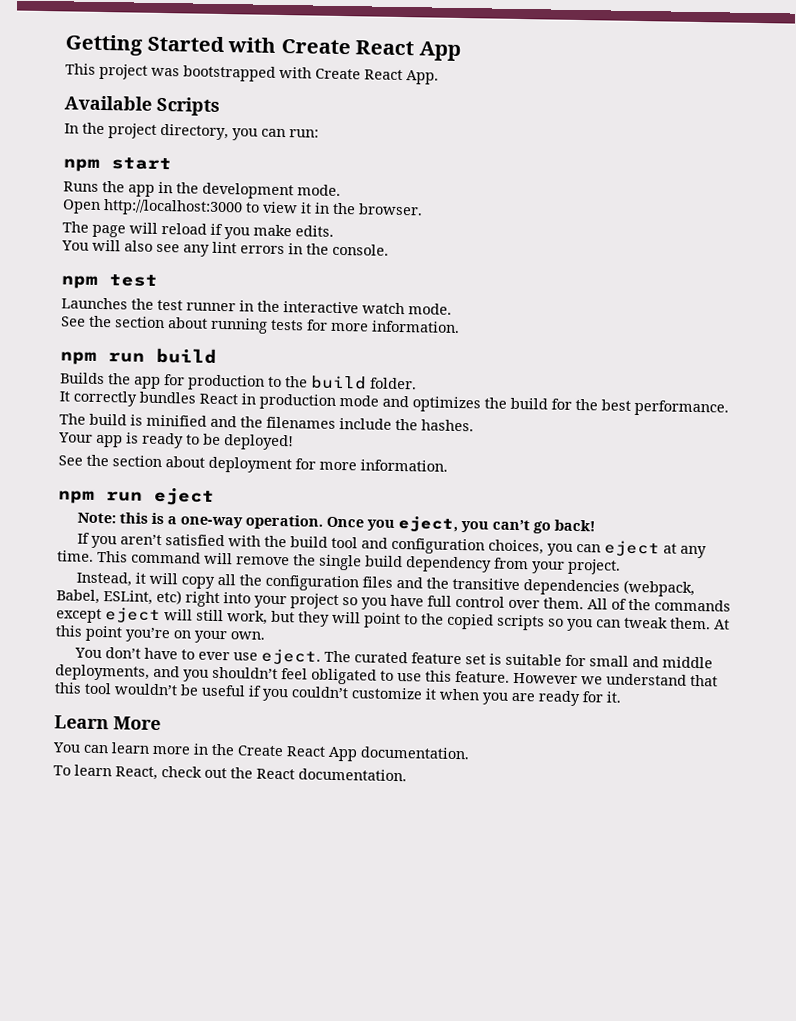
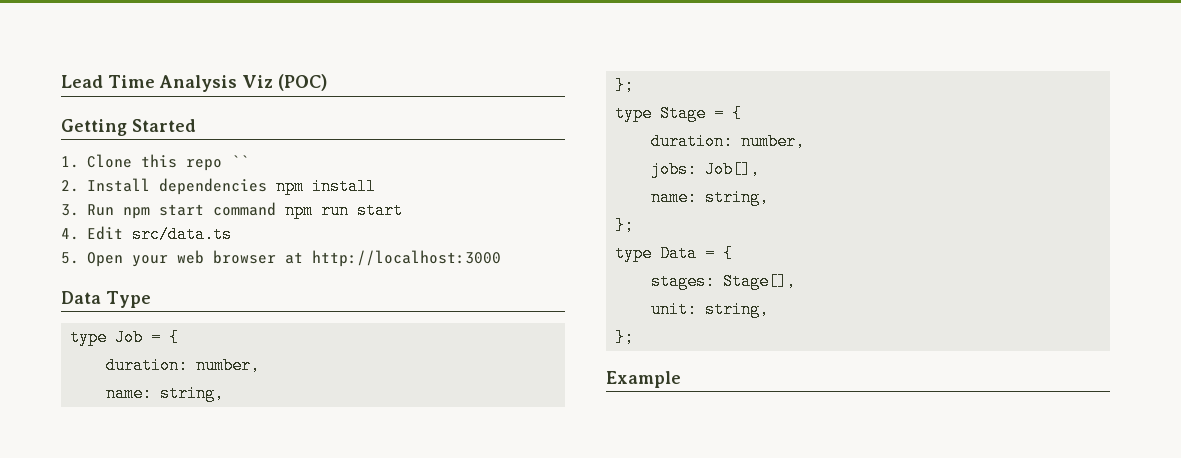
- Getting Started with Create React App
- This project was bootstrapped with Create React App.
- Available Scripts
- In the project directory, you can run:
- npm start
- Runs the app in the development mode.
- Open http://localhost:3000 to view it in the browser.
- The page will reload if you make edits.
- You will also see any lint errors in the console.
- npm test
- Launches the test runner in the interactive watch mode.
- See the section about running tests for more information.
- npm run build
- Builds the app for production to the build folder.
- It correctly bundles React in production mode and optimizes the build for the best performance.
- The build is minified and the filenames include the hashes.
- Your app is ready to be deployed!
- See the section about deployment for more information.
- npm run eject
- Note: this is a one-way operation. Once you eject, you can’t go back!
- If you aren’t satisfied with the build tool and configuration choices, you can eject at any time. This command will remove the single build dependency from your project.
- Instead, it will copy all the configuration files and the transitive dependencies (webpack, Babel, ESLint, etc) right into your project so you have full control over them. All of the commands except eject will still work, but they will point to the copied scripts so you can tweak them. At this point you’re on your own.
- You don’t have to ever use eject. The curated feature set is suitable for small and middle deployments, and you shouldn’t feel obligated to use this feature. However we understand that this tool wouldn’t be useful if you couldn’t customize it when you are ready for it.
- Learn More
- You can learn more in the Create React App documentation.
- To learn React, check out the React documentation.
+ Lead Time Analysis Viz (POC)
+ Getting Started
+ 1. Clone this repo ``
+ 2. Install dependencies npm install
+ 3. Run npm start command npm run start
+ 4. Edit src/data.ts
+ 5. Open your web browser at http://localhost:3000
+ Data Type
+ type Job = {
+ duration: number,
+ name: string,
+ };
+ type Stage = {
+ duration: number,
+ jobs: Job[],
+ name: string,
+ };
+ type Data = {
+ stages: Stage[],
+ unit: string,
+ };
+ Example

